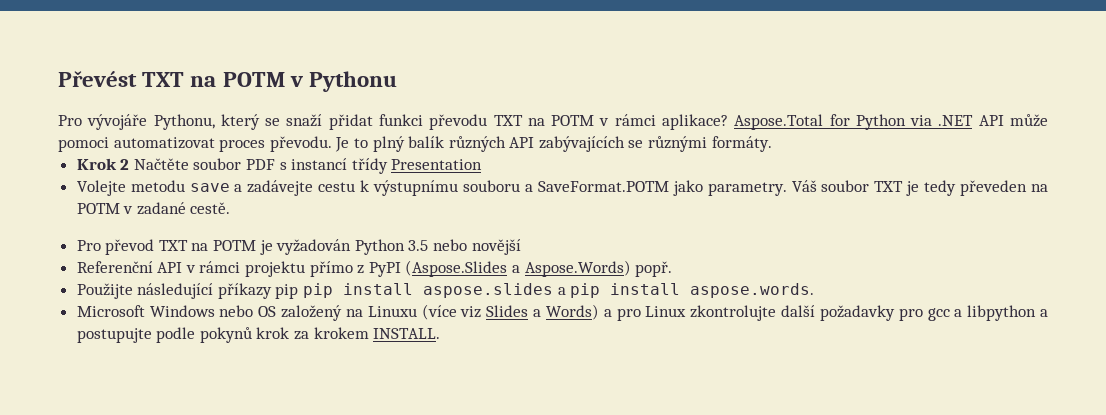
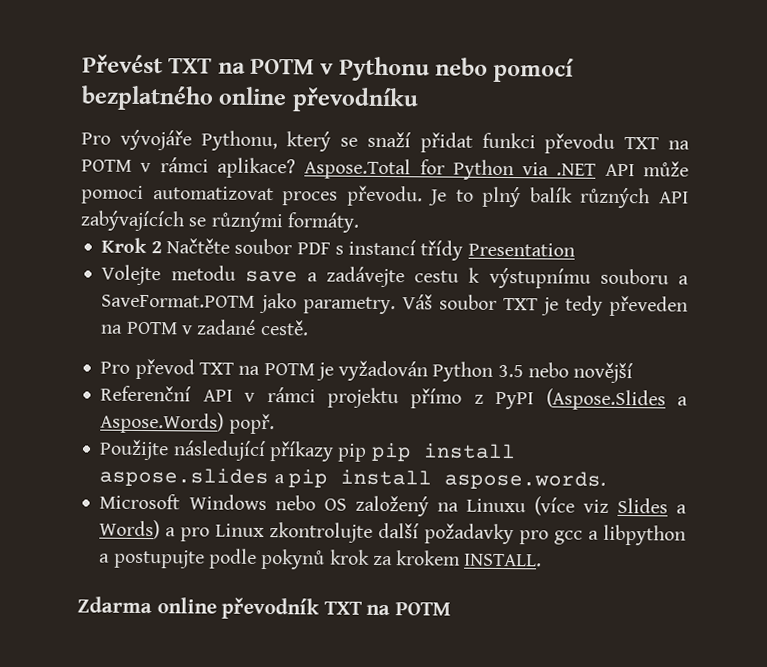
- Převést TXT na POTM v Pythonu
+ Převést TXT na POTM v Pythonu nebo pomocí bezplatného online převodníku
+ Zdarma online převodník TXT na POTM

